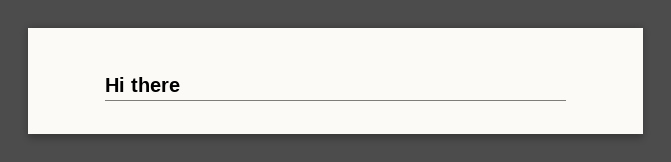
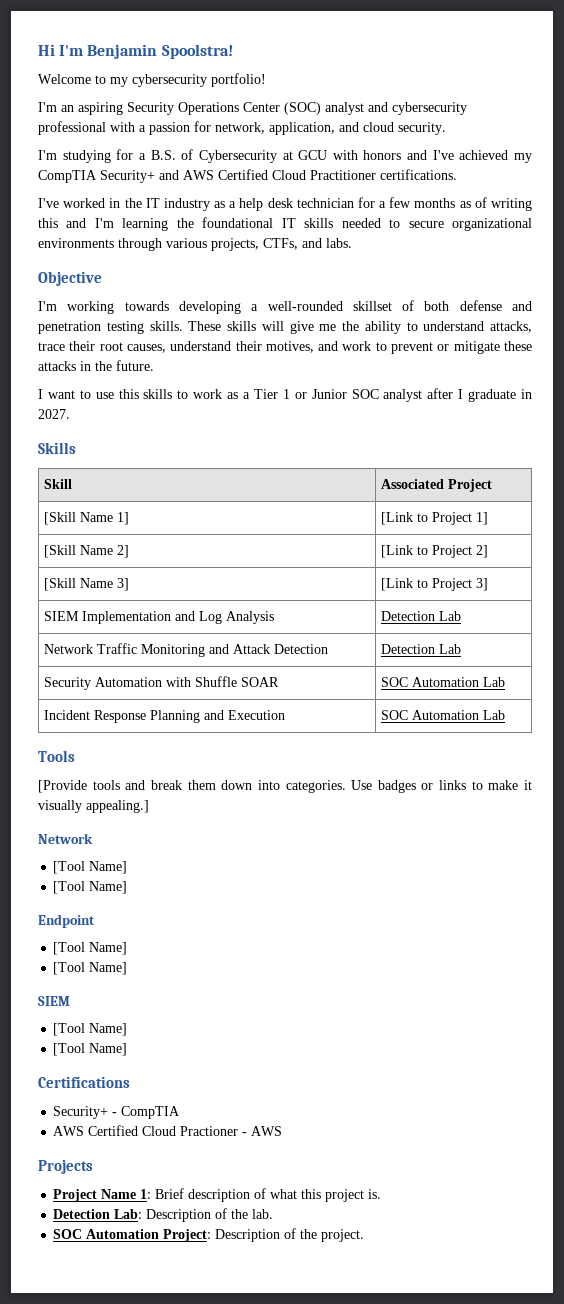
- Hi there
+ Hi I'm Benjamin Spoolstra!
+ Welcome to my cybersecurity portfolio!
+ I'm an aspiring Security Operations Center (SOC) analyst and cybersecurity professional with a passion for network, application, and cloud security.
+ I'm studying for a B.S. of Cybersecurity at GCU with honors and I've achieved my CompTIA Security+ and AWS Certified Cloud Practitioner certifications.
+ I've worked in the IT industry as a help desk technician for a few months as of writing this and I'm learning the foundational IT skills needed to secure organizational environments through various projects, CTFs, and labs.
+ Objective
+ I'm working towards developing a well-rounded skillset of both defense and penetration testing skills. These skills will give me the ability to understand attacks, trace their root causes, understand their motives, and work to prevent or mitigate these attacks in the future.
+ I want to use this skills to work as a Tier 1 or Junior SOC analyst after I graduate in 2027.
+ Skills
+ Skill | Associated Project
+ [Skill Name 1] | [Link to Project 1]
+ [Skill Name 2] | [Link to Project 2]
+ [Skill Name 3] | [Link to Project 3]
+ SIEM Implementation and Log Analysis | Detection Lab
+ Network Traffic Monitoring and Attack Detection | Detection Lab
+ Security Automation with Shuffle SOAR | SOC Automation Lab
+ Incident Response Planning and Execution | SOC Automation Lab
+ Tools
+ [Provide tools and break them down into categories. Use badges or links to make it visually appealing.]
+ Network
+ [Tool Name]
+ [Tool Name]
+ Endpoint
+ [Tool Name]
+ [Tool Name]
+ SIEM
+ [Tool Name]
+ [Tool Name]
+ Certifications
+ Security+ - CompTIA
+ AWS Certified Cloud Practioner - AWS
+ Projects
+ Project Name 1: Brief description of what this project is.
+ Detection Lab: Description of the lab.
+ SOC Automation Project: Description of the project.

